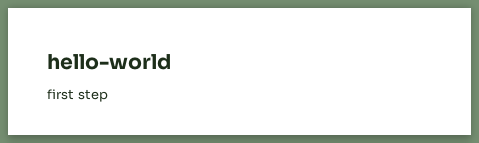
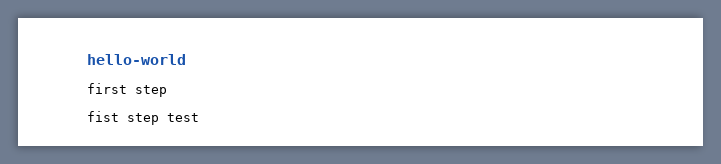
+ fist step test

